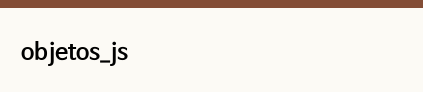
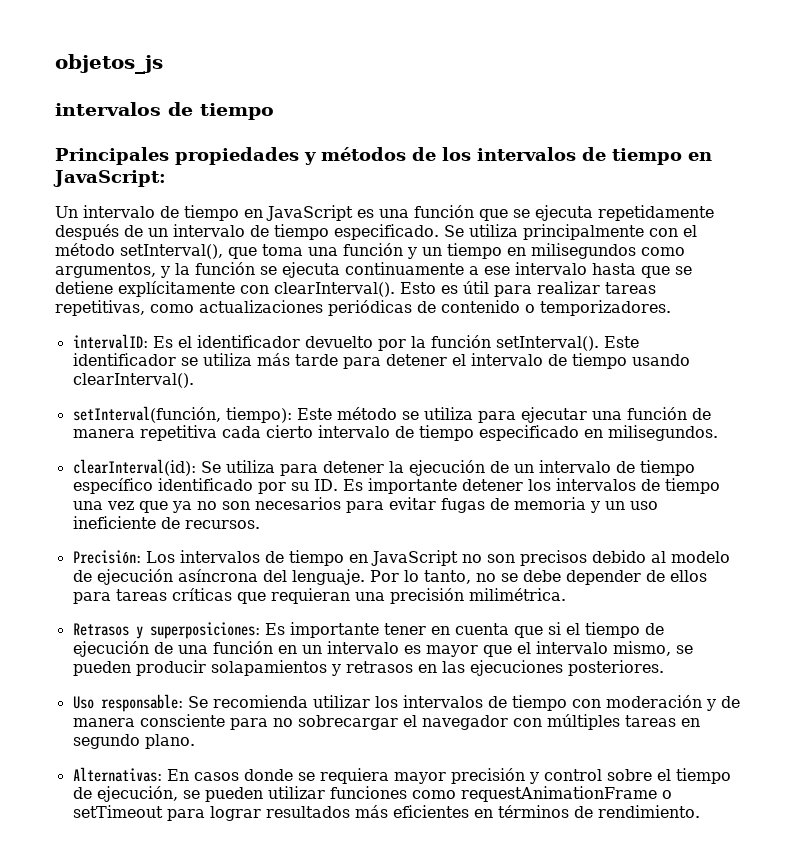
  objetos_js
+ intervalos de tiempo
+ Principales propiedades y métodos de los intervalos de tiempo en JavaScript:
+ Un intervalo de tiempo en JavaScript es una función que se ejecuta repetidamente después de un intervalo de tiempo especificado. Se utiliza principalmente con el método setInterval(), que toma una función y un tiempo en milisegundos como argumentos, y la función se ejecuta continuamente a ese intervalo hasta que se detiene explícitamente con clearInterval(). Esto es útil para realizar tareas repetitivas, como actualizaciones periódicas de contenido o temporizadores.
+ intervalID: Es el identificador devuelto por la función setInterval(). Este identificador se utiliza más tarde para detener el intervalo de tiempo usando clearInterval().
+ setInterval(función, tiempo): Este método se utiliza para ejecutar una función de manera repetitiva cada cierto intervalo de tiempo especificado en milisegundos.
+ clearInterval(id): Se utiliza para detener la ejecución de un intervalo de tiempo específico identificado por su ID. Es importante detener los intervalos de tiempo una vez que ya no son necesarios para evitar fugas de memoria y un uso ineficiente de recursos.
+ Precisión: Los intervalos de tiempo en JavaScript no son precisos debido al modelo de ejecución asíncrona del lenguaje. Por lo tanto, no se debe depender de ellos para tareas críticas que requieran una precisión milimétrica.
+ Retrasos y superposiciones: Es importante tener en cuenta que si el tiempo de ejecución de una función en un intervalo es mayor que el intervalo mismo, se pueden producir solapamientos y retrasos en las ejecuciones posteriores.
+ Uso responsable: Se recomienda utilizar los intervalos de tiempo con moderación y de manera consciente para no sobrecargar el navegador con múltiples tareas en segundo plano.
+ Alternativas: En casos donde se requiera mayor precisión y control sobre el tiempo de ejecución, se pueden utilizar funciones como requestAnimationFrame o setTimeout para lograr resultados más eficientes en términos de rendimiento.

